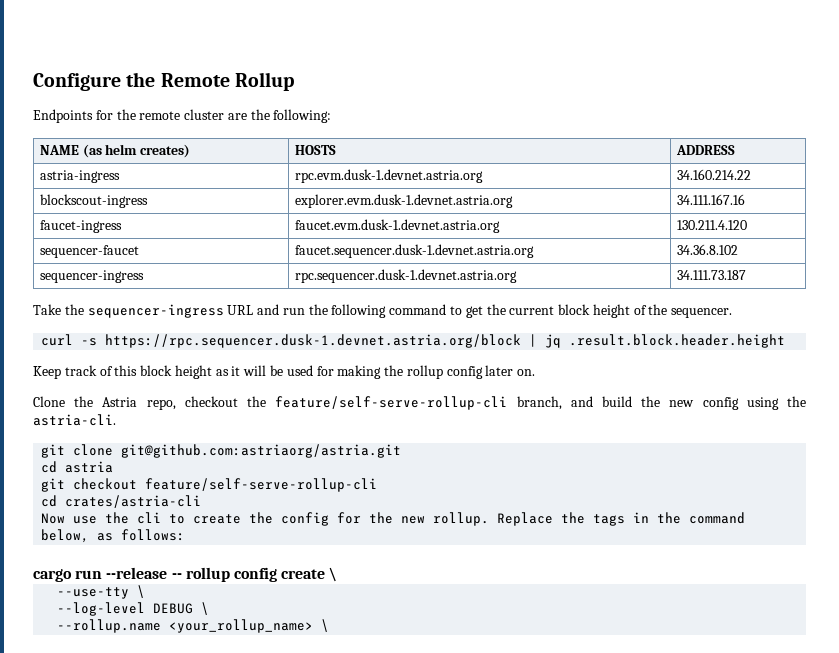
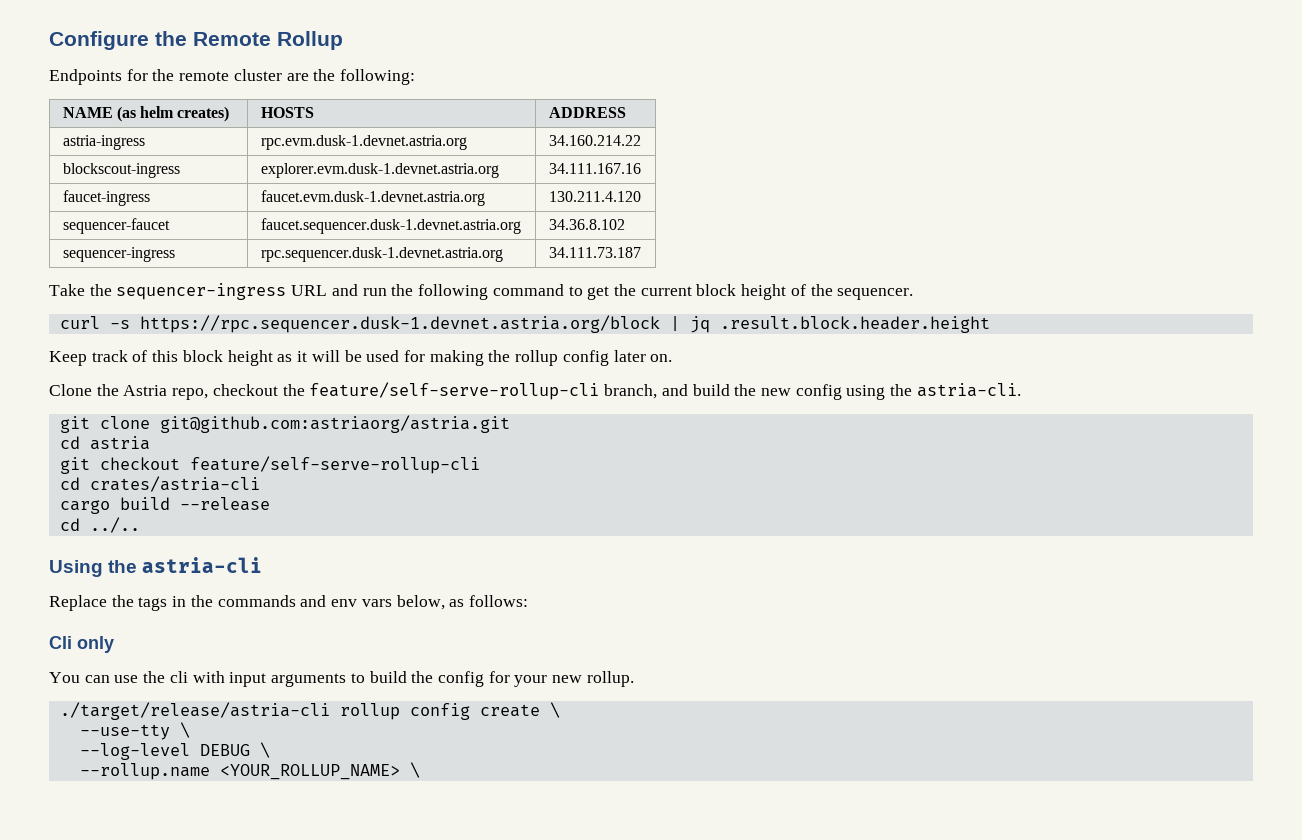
- Now use the cli to create the config for the new rollup. Replace the tags in the command below, as follows:
+ cargo build --release
+ cd ../..
+ Using the astria-cli
+ Replace the tags in the commands and env vars below, as follows:
- cargo run --release -- rollup config create \
+ Cli only
+ You can use the cli with input arguments to build the config for your new rollup.
+ ./target/release/astria-cli rollup config create \
- --rollup.name <your_rollup_name> \
+ --rollup.name <YOUR_ROLLUP_NAME> \

